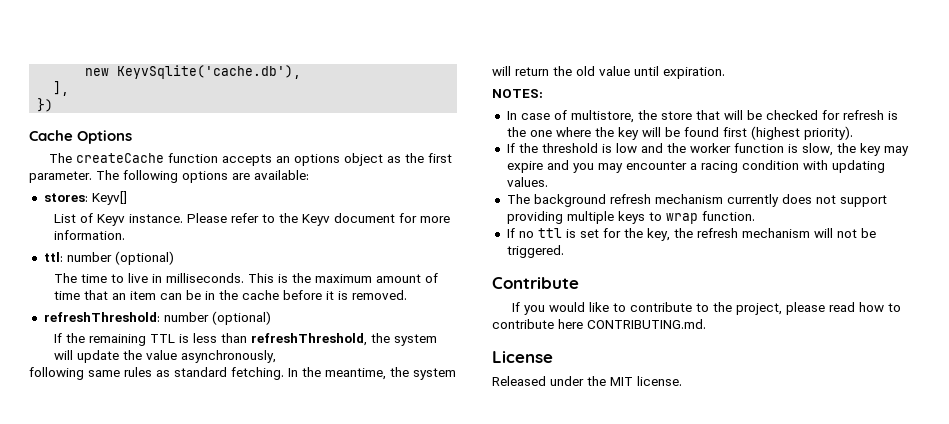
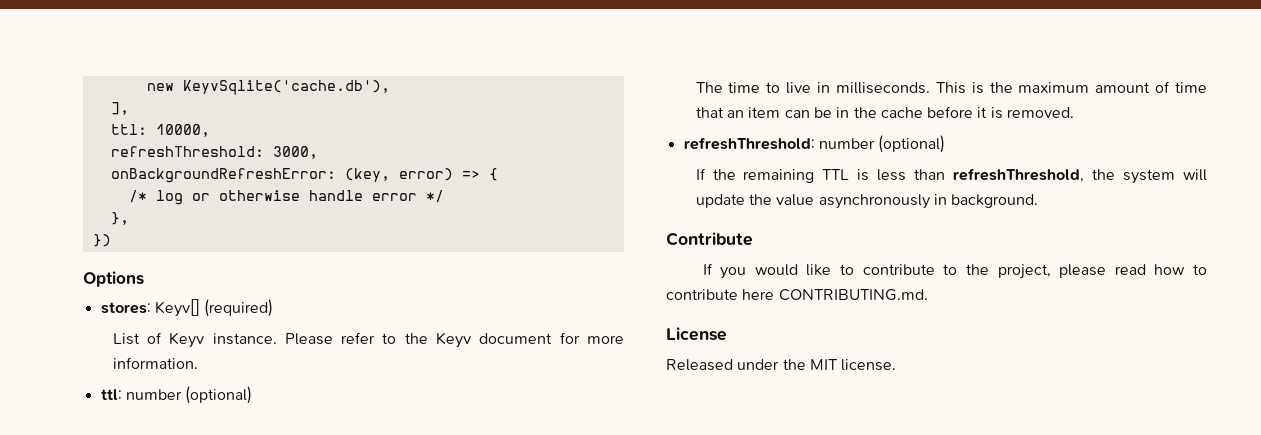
+ ttl: 10000,
+ refreshThreshold: 3000,
+ onBackgroundRefreshError: (key, error) => {
+ /* log or otherwise handle error */
+ },
- Cache Options
+ Options
- The createCache function accepts an options object as the first parameter. The following options are available:
- stores: Keyv[]
+ stores: Keyv[] (required)
- If the remaining TTL is less than refreshThreshold, the system will update the value asynchronously,
- following same rules as standard fetching. In the meantime, the system will return the old value until expiration.
- NOTES:
- In case of multistore, the store that will be checked for refresh is the one where the key will be found first (highest priority).
- If the threshold is low and the worker function is slow, the key may expire and you may encounter a racing condition with updating values.
- The background refresh mechanism currently does not support providing multiple keys to wrap function.
- If no ttl is set for the key, the refresh mechanism will not be triggered.
+ If the remaining TTL is less than refreshThreshold, the system will update the value asynchronously in background.

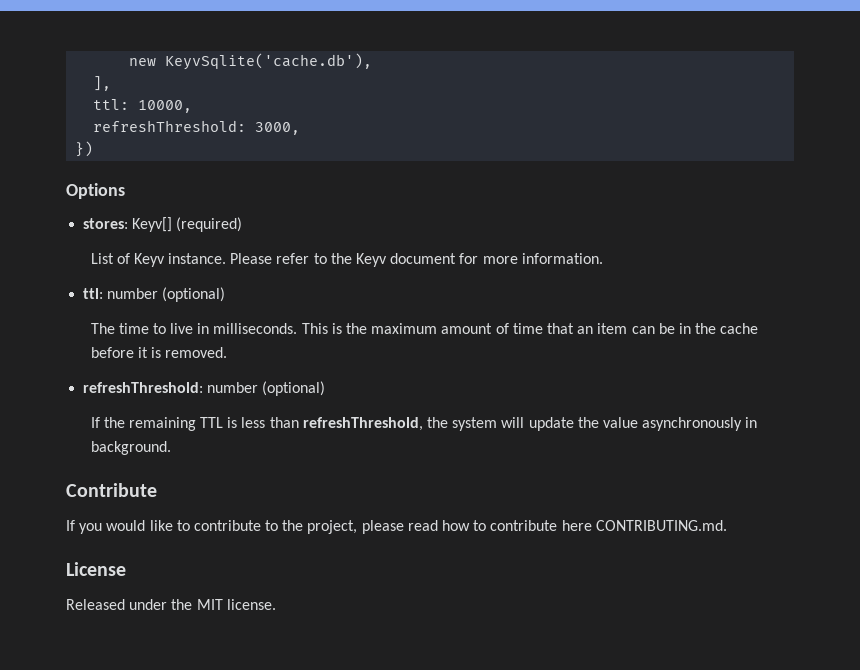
- onBackgroundRefreshError: (key, error) => {
- /* log or otherwise handle error */
- },

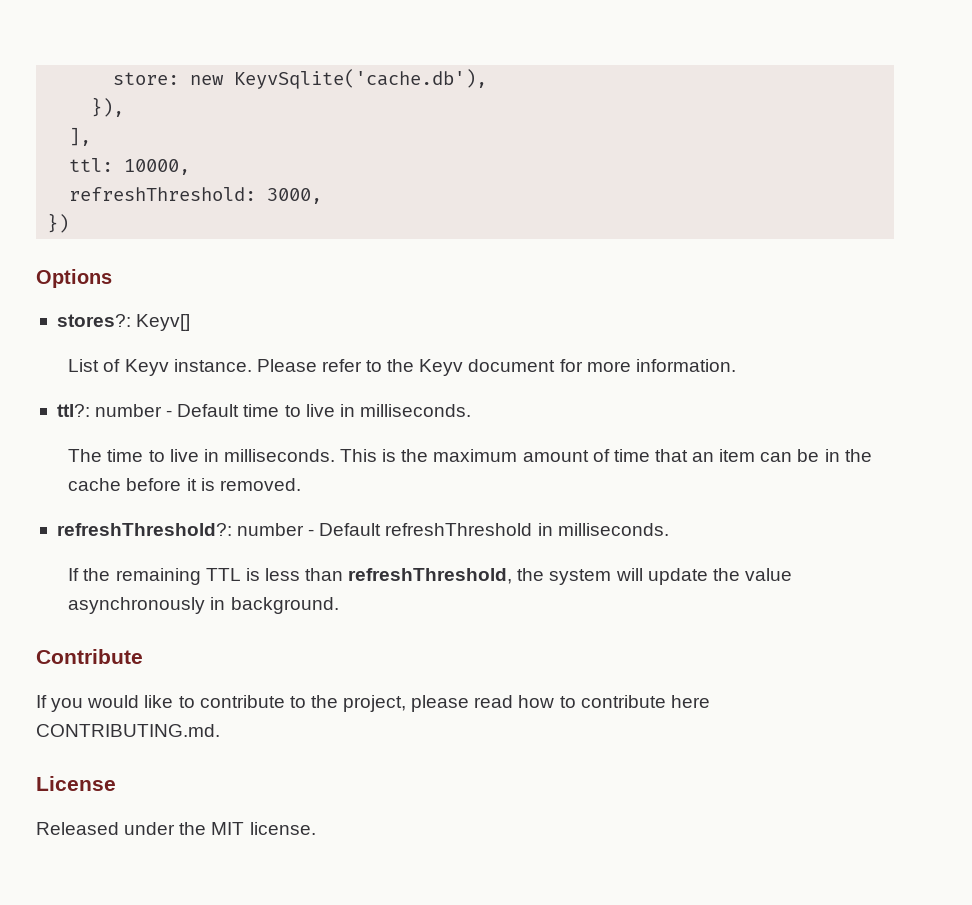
- new KeyvSqlite('cache.db'),
+ store: new KeyvSqlite('cache.db'),
+ }),
- stores: Keyv[] (required)
+ stores?: Keyv[]
- ttl: number (optional)
+ ttl?: number - Default time to live in milliseconds.
- refreshThreshold: number (optional)
+ refreshThreshold?: number - Default refreshThreshold in milliseconds.

